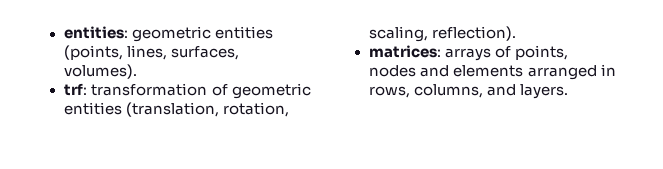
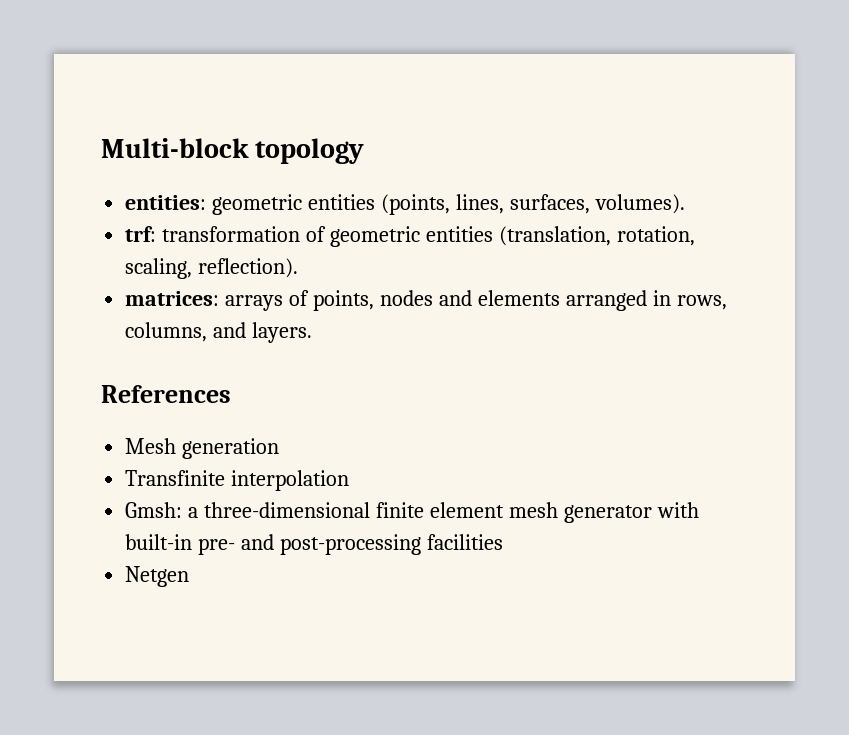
+ Multi-block topology
+ References
+ Mesh generation
+ Transfinite interpolation
+ Gmsh: a three-dimensional finite element mesh generator with built-in pre- and post-processing facilities
+ Netgen

